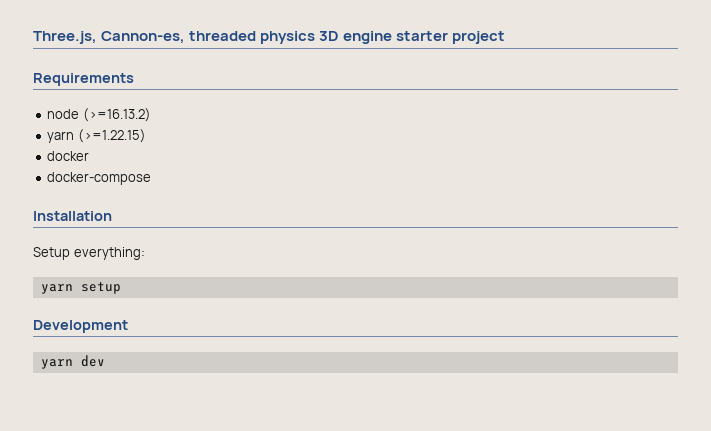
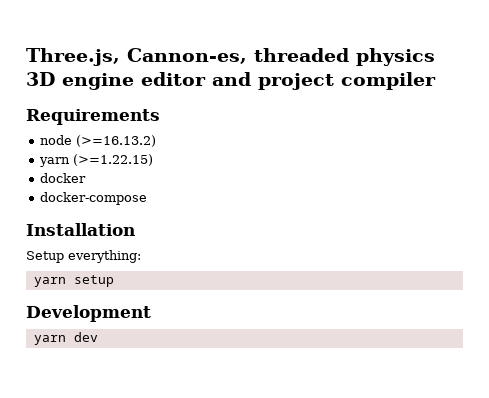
- Three.js, Cannon-es, threaded physics 3D engine starter project
+ Three.js, Cannon-es, threaded physics 3D engine editor and project compiler

